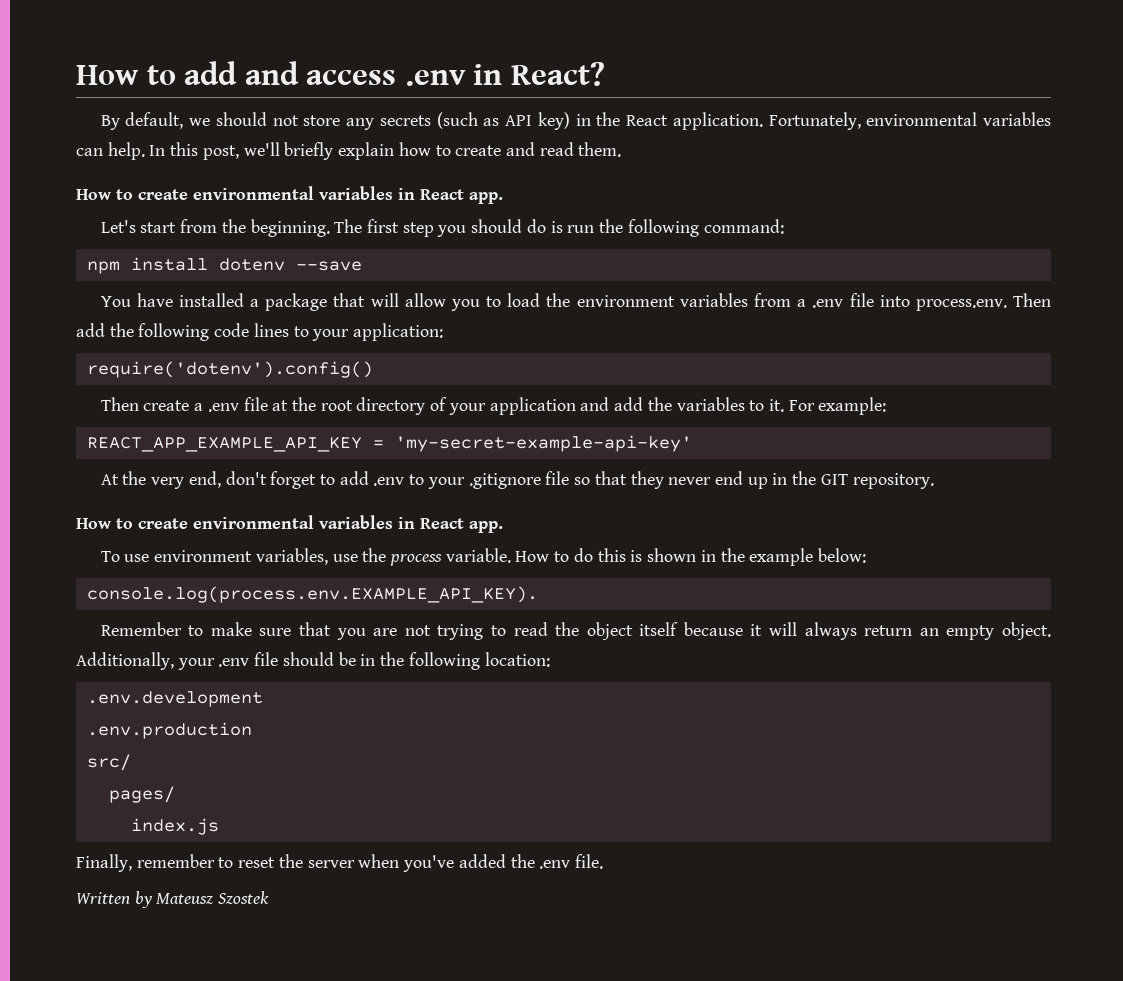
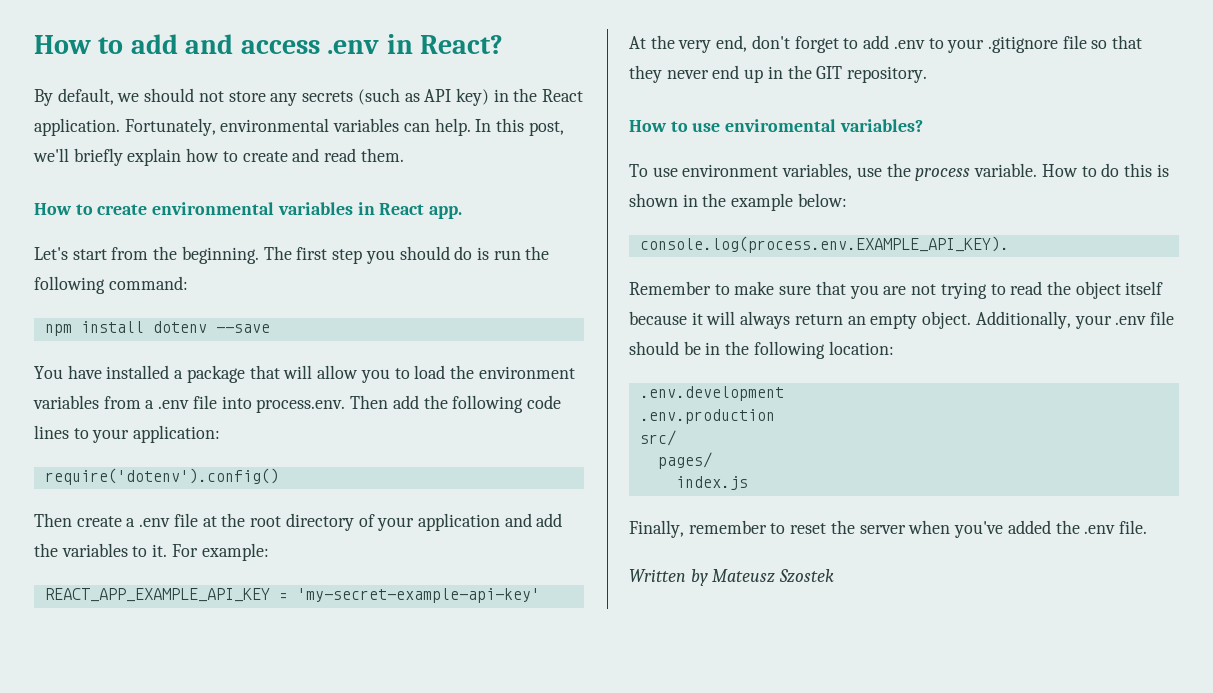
  At the very end, don't forget to add .env to your .gitignore file so that they never end up in the GIT repository.
- How to create environmental variables in React app.
+ How to use enviromental variables?

